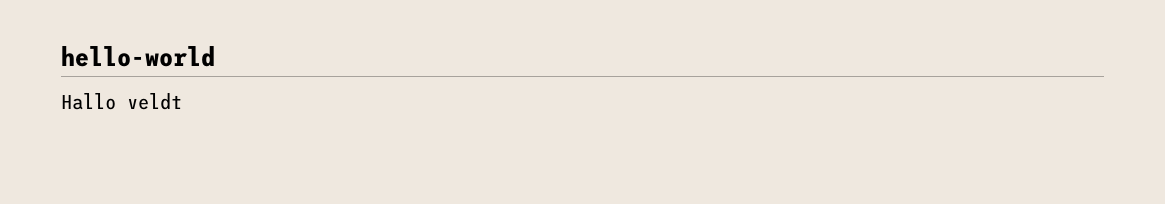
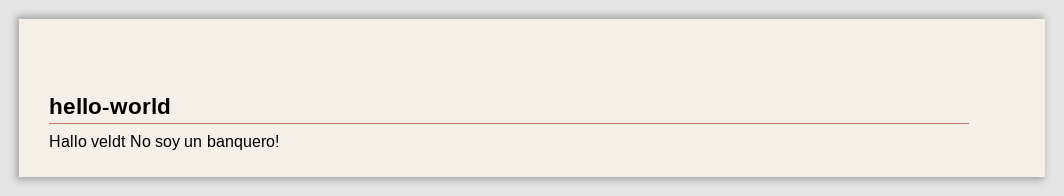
- Hallo veldt
+ Hallo veldt No soy un banquero!

